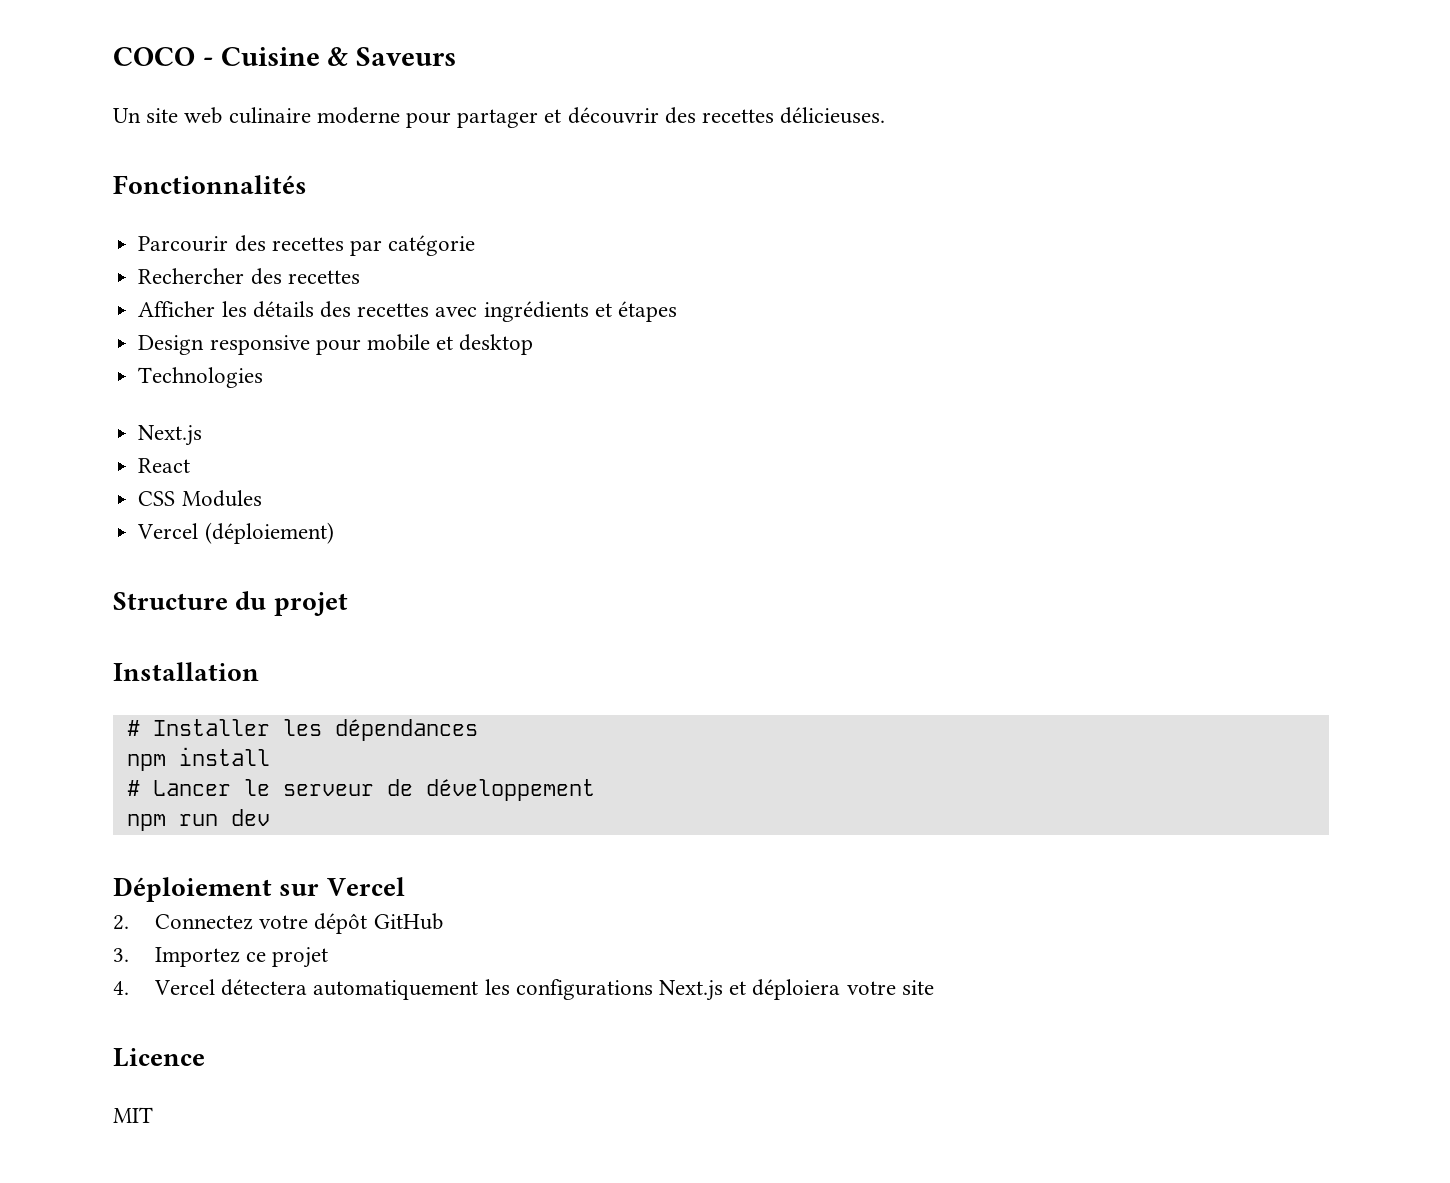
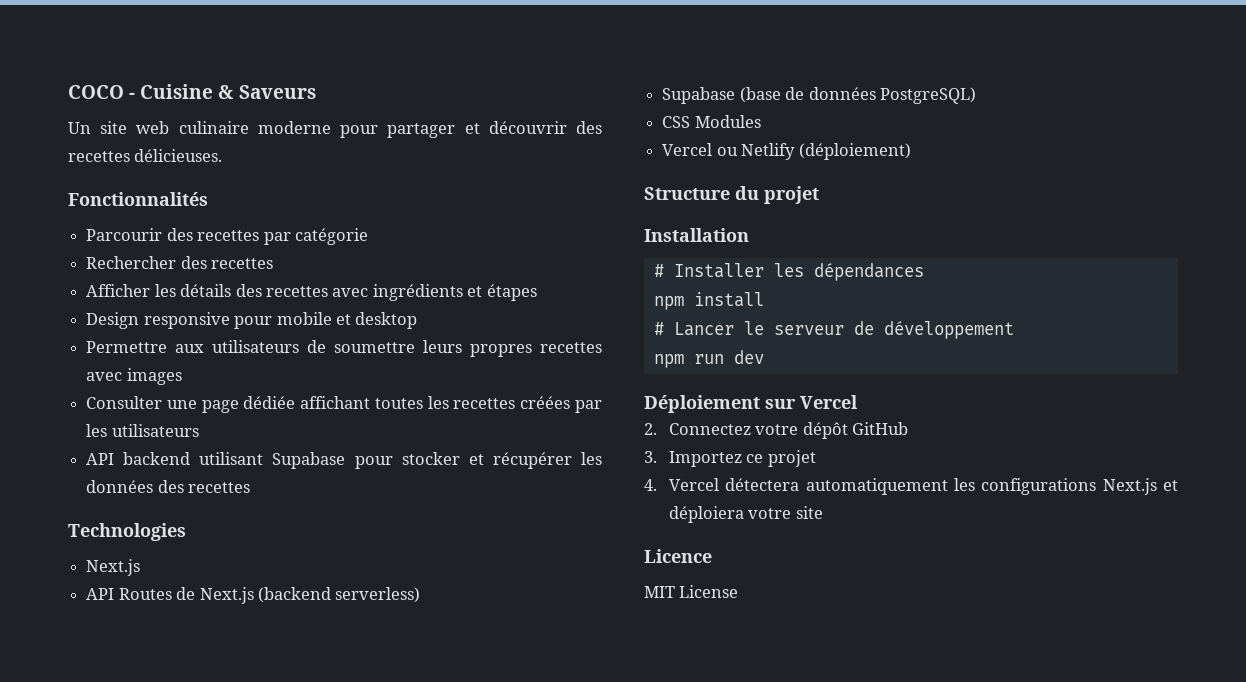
+ Permettre aux utilisateurs de soumettre leurs propres recettes avec images
+ Consulter une page dédiée affichant toutes les recettes créées par les utilisateurs
+ API backend utilisant Supabase pour stocker et récupérer les données des recettes
  Technologies
  Next.js
- React
+ API Routes de Next.js (backend serverless)
+ Supabase (base de données PostgreSQL)
- Vercel (déploiement)
+ Vercel ou Netlify (déploiement)
- MIT
+ MIT License

